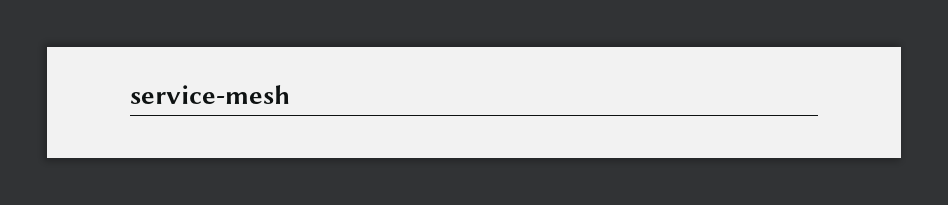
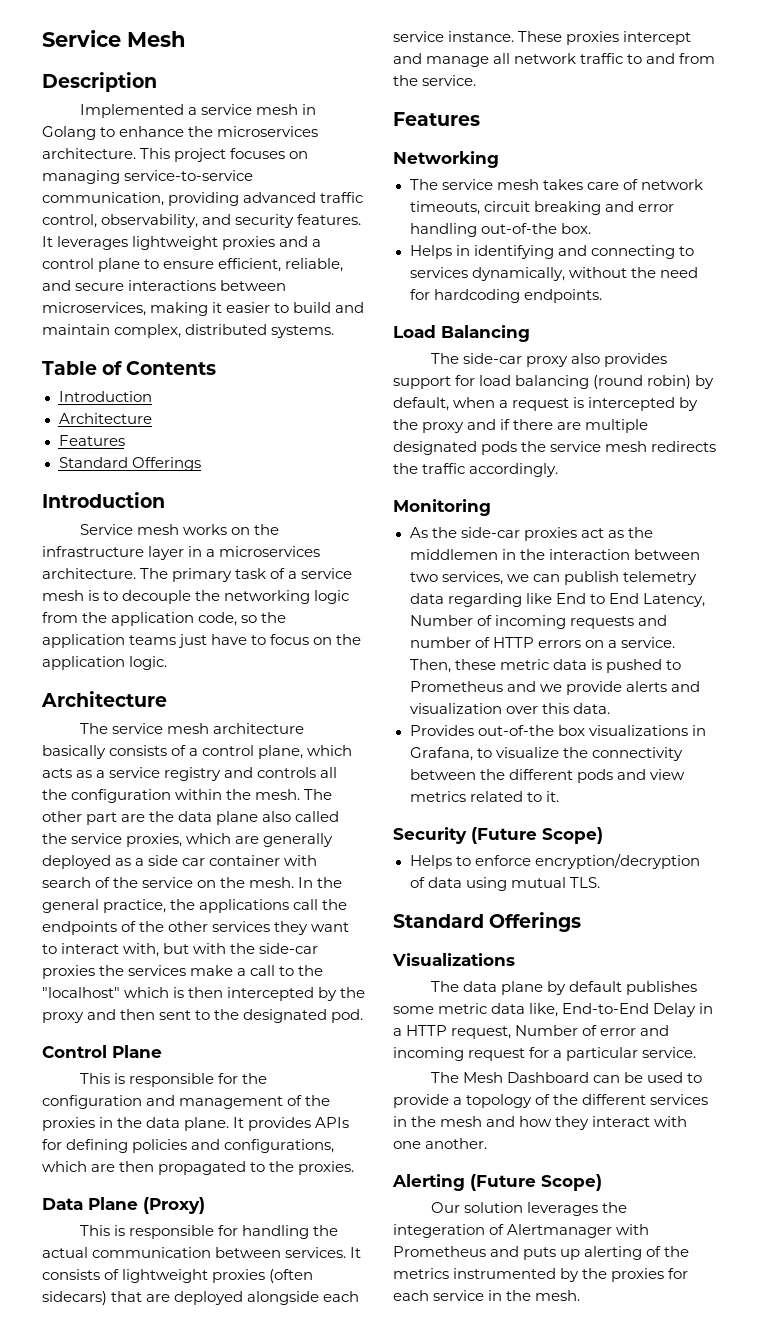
- service-mesh
+ Service Mesh
+ Description
+ Implemented a service mesh in Golang to enhance the microservices architecture. This project focuses on managing service-to-service communication, providing advanced traffic control, observability, and security features. It leverages lightweight proxies and a control plane to ensure efficient, reliable, and secure interactions between microservices, making it easier to build and maintain complex, distributed systems.
+ Table of Contents
+ Introduction
+ Architecture
+ Features
+ Standard Offerings
+ Introduction
+ Service mesh works on the infrastructure layer in a microservices architecture. The primary task of a service mesh is to decouple the networking logic from the application code, so the application teams just have to focus on the application logic.
+ Architecture
+ The service mesh architecture basically consists of a control plane, which acts as a service registry and controls all the configuration within the mesh. The other part are the data plane also called the service proxies, which are generally deployed as a side car container with search of the service on the mesh. In the general practice, the applications call the endpoints of the other services they want to interact with, but with the side-car proxies the services make a call to the "localhost" which is then intercepted by the proxy and then sent to the designated pod.
+ Control Plane
+ This is responsible for the configuration and management of the proxies in the data plane. It provides APIs for defining policies and configurations, which are then propagated to the proxies.
+ Data Plane (Proxy)
+ This is responsible for handling the actual communication between services. It consists of lightweight proxies (often sidecars) that are deployed alongside each service instance. These proxies intercept and manage all network traffic to and from the service.
+ Features
+ Networking
+ The service mesh takes care of network timeouts, circuit breaking and error handling out-of-the box.
+ Helps in identifying and connecting to services dynamically, without the need for hardcoding endpoints.
+ Load Balancing
+ The side-car proxy also provides support for load balancing (round robin) by default, when a request is intercepted by the proxy and if there are multiple designated pods the service mesh redirects the traffic accordingly.
+ Monitoring
+ As the side-car proxies act as the middlemen in the interaction between two services, we can publish telemetry data regarding like End to End Latency, Number of incoming requests and number of HTTP errors on a service. Then, these metric data is pushed to Prometheus and we provide alerts and visualization over this data.
+ Provides out-of-the box visualizations in Grafana, to visualize the connectivity between the different pods and view metrics related to it.
+ Security (Future Scope)
+ Helps to enforce encryption/decryption of data using mutual TLS.
+ Standard Offerings
+ Visualizations
+ The data plane by default publishes some metric data like, End-to-End Delay in a HTTP request, Number of error and incoming request for a particular service.
+ The Mesh Dashboard can be used to provide a topology of the different services in the mesh and how they interact with one another.
+ Alerting (Future Scope)
+ Our solution leverages the integeration of Alertmanager with Prometheus and puts up alerting of the metrics instrumented by the proxies for each service in the mesh.

